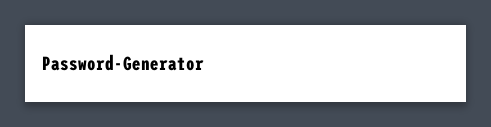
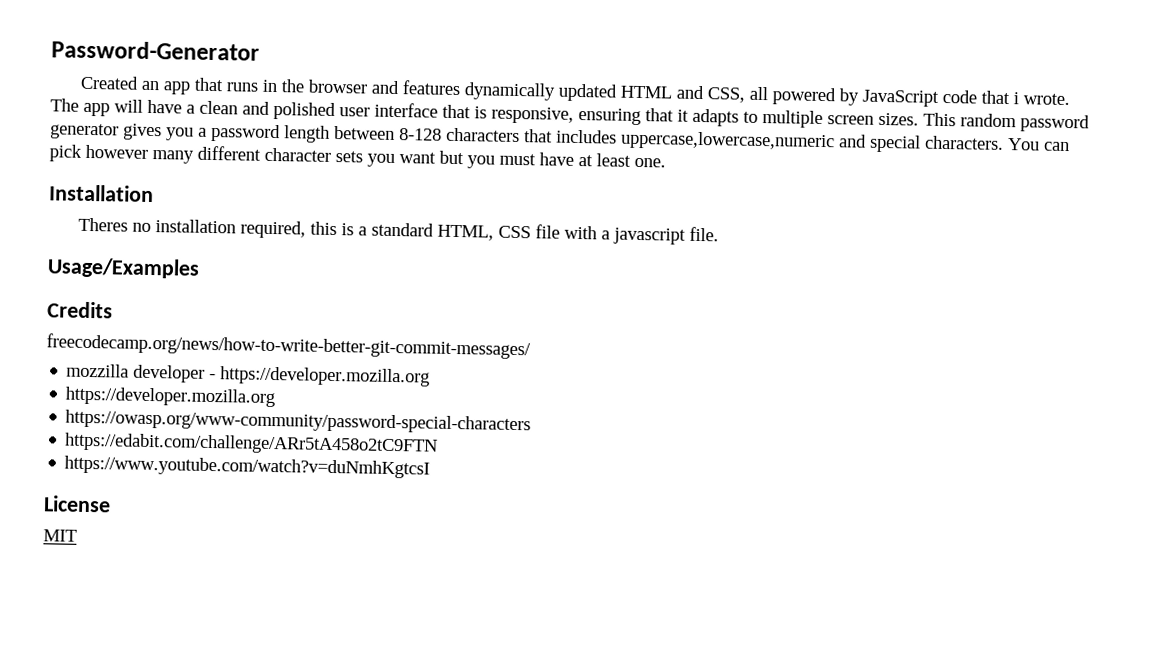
+ Created an app that runs in the browser and features dynamically updated HTML and CSS, all powered by JavaScript code that i wrote. The app will have a clean and polished user interface that is responsive, ensuring that it adapts to multiple screen sizes. This random password generator gives you a password length between 8-128 characters that includes uppercase,lowercase,numeric and special characters. You can pick however many different character sets you want but you must have at least one.
+ Installation
+ Theres no installation required, this is a standard HTML, CSS file with a javascript file.
+ Usage/Examples
+ Credits
+ freecodecamp.org/news/how-to-write-better-git-commit-messages/
+ mozzilla developer - https://developer.mozilla.org
+ https://developer.mozilla.org
+ https://owasp.org/www-community/password-special-characters
+ https://edabit.com/challenge/ARr5tA458o2tC9FTN
+ https://www.youtube.com/watch?v=duNmhKgtcsI
+ License
+ MIT

